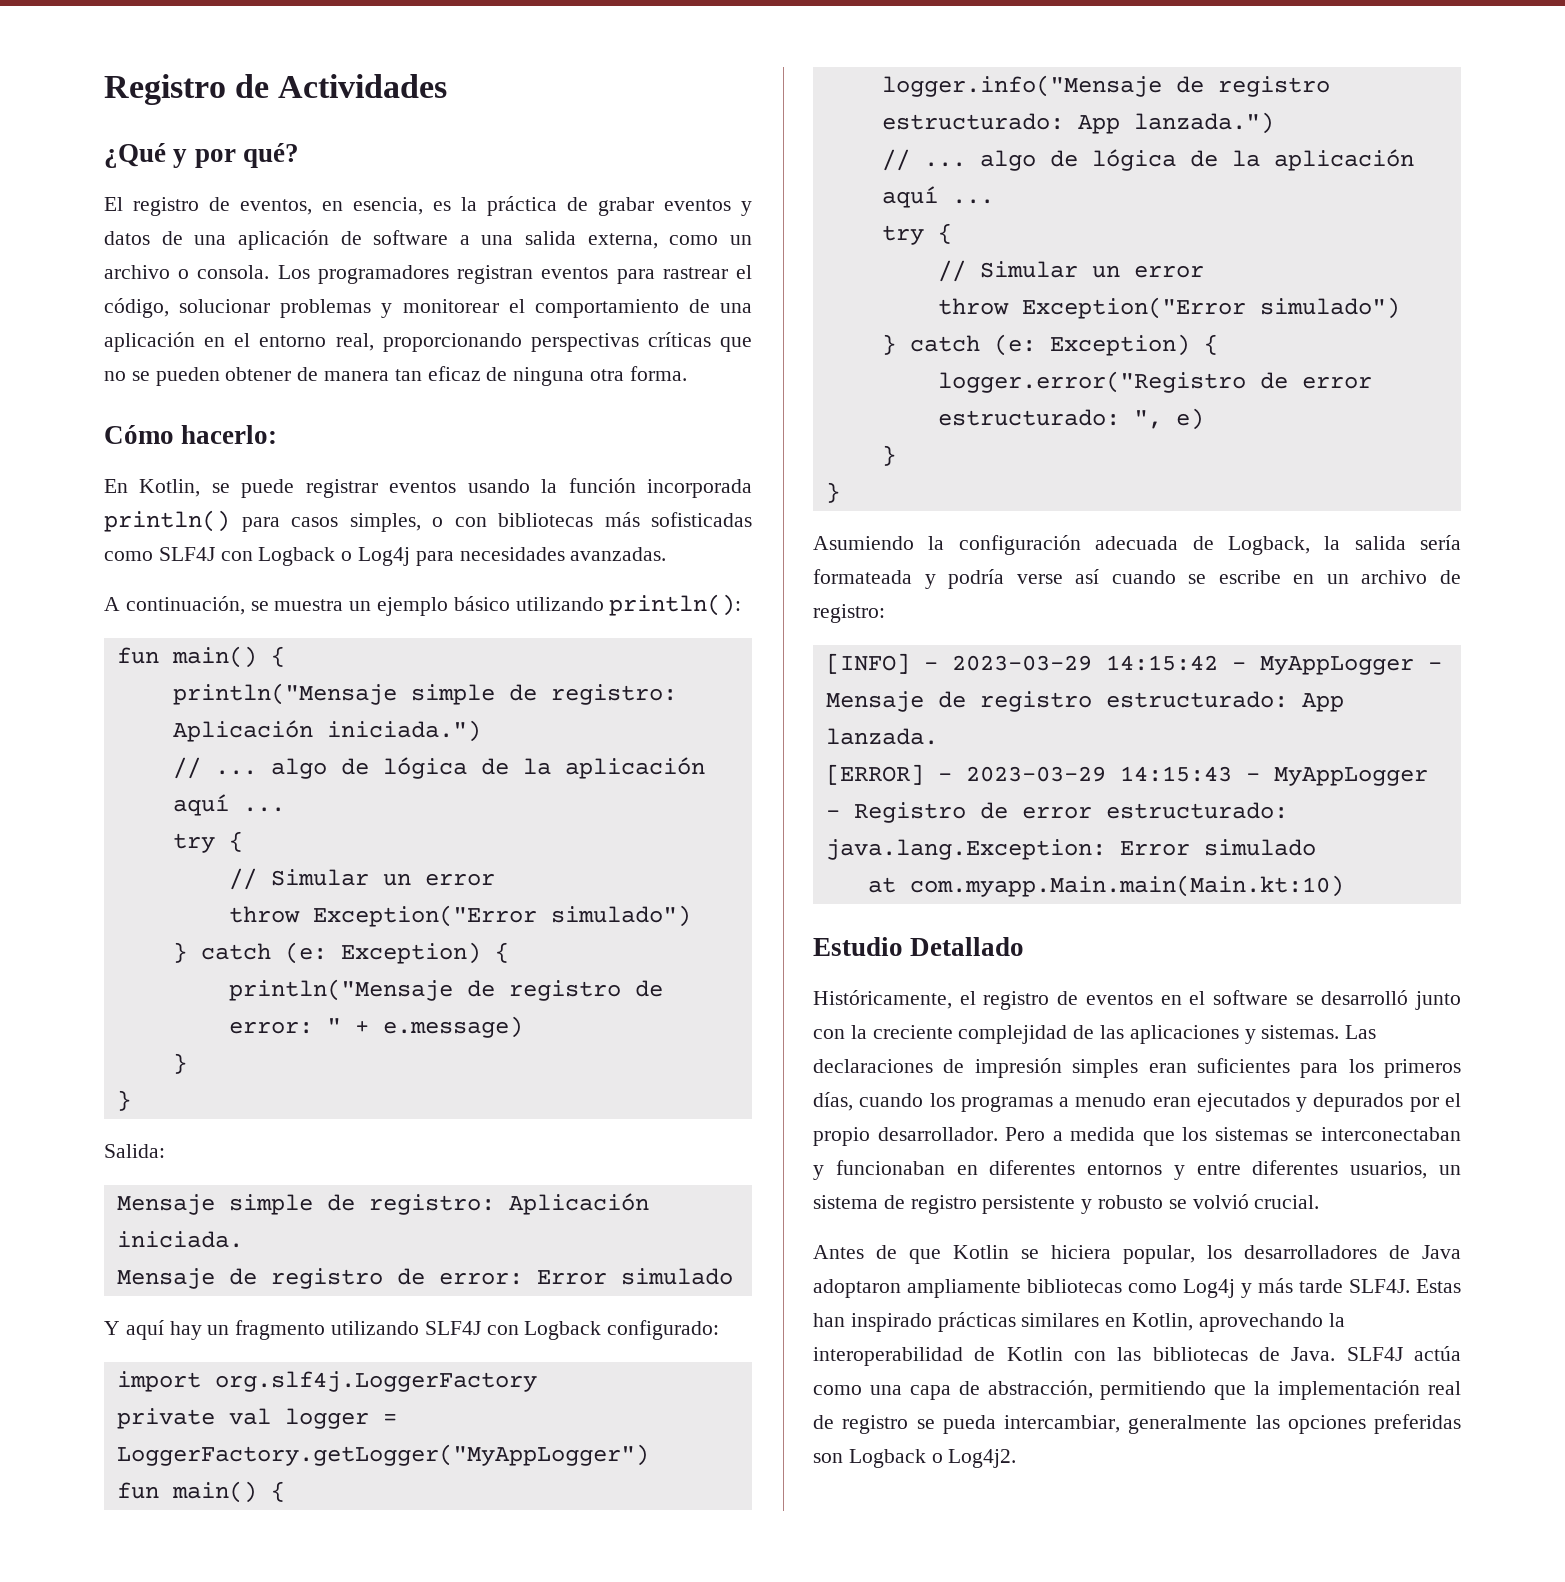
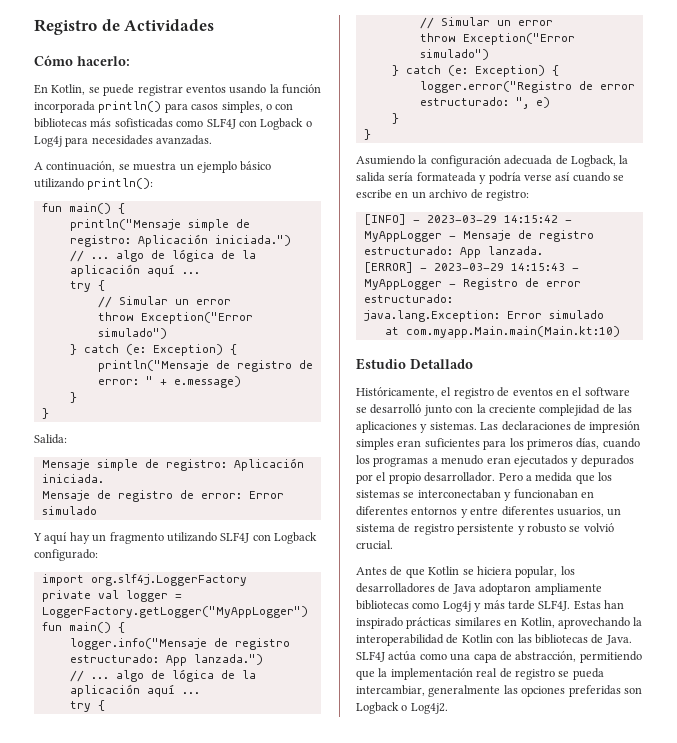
- ¿Qué y por qué?
- El registro de eventos, en esencia, es la práctica de grabar eventos y datos de una aplicación de software a una salida externa, como un archivo o consola. Los programadores registran eventos para rastrear el código, solucionar problemas y monitorear el comportamiento de una aplicación en el entorno real, proporcionando perspectivas críticas que no se pueden obtener de manera tan eficaz de ninguna otra forma.

